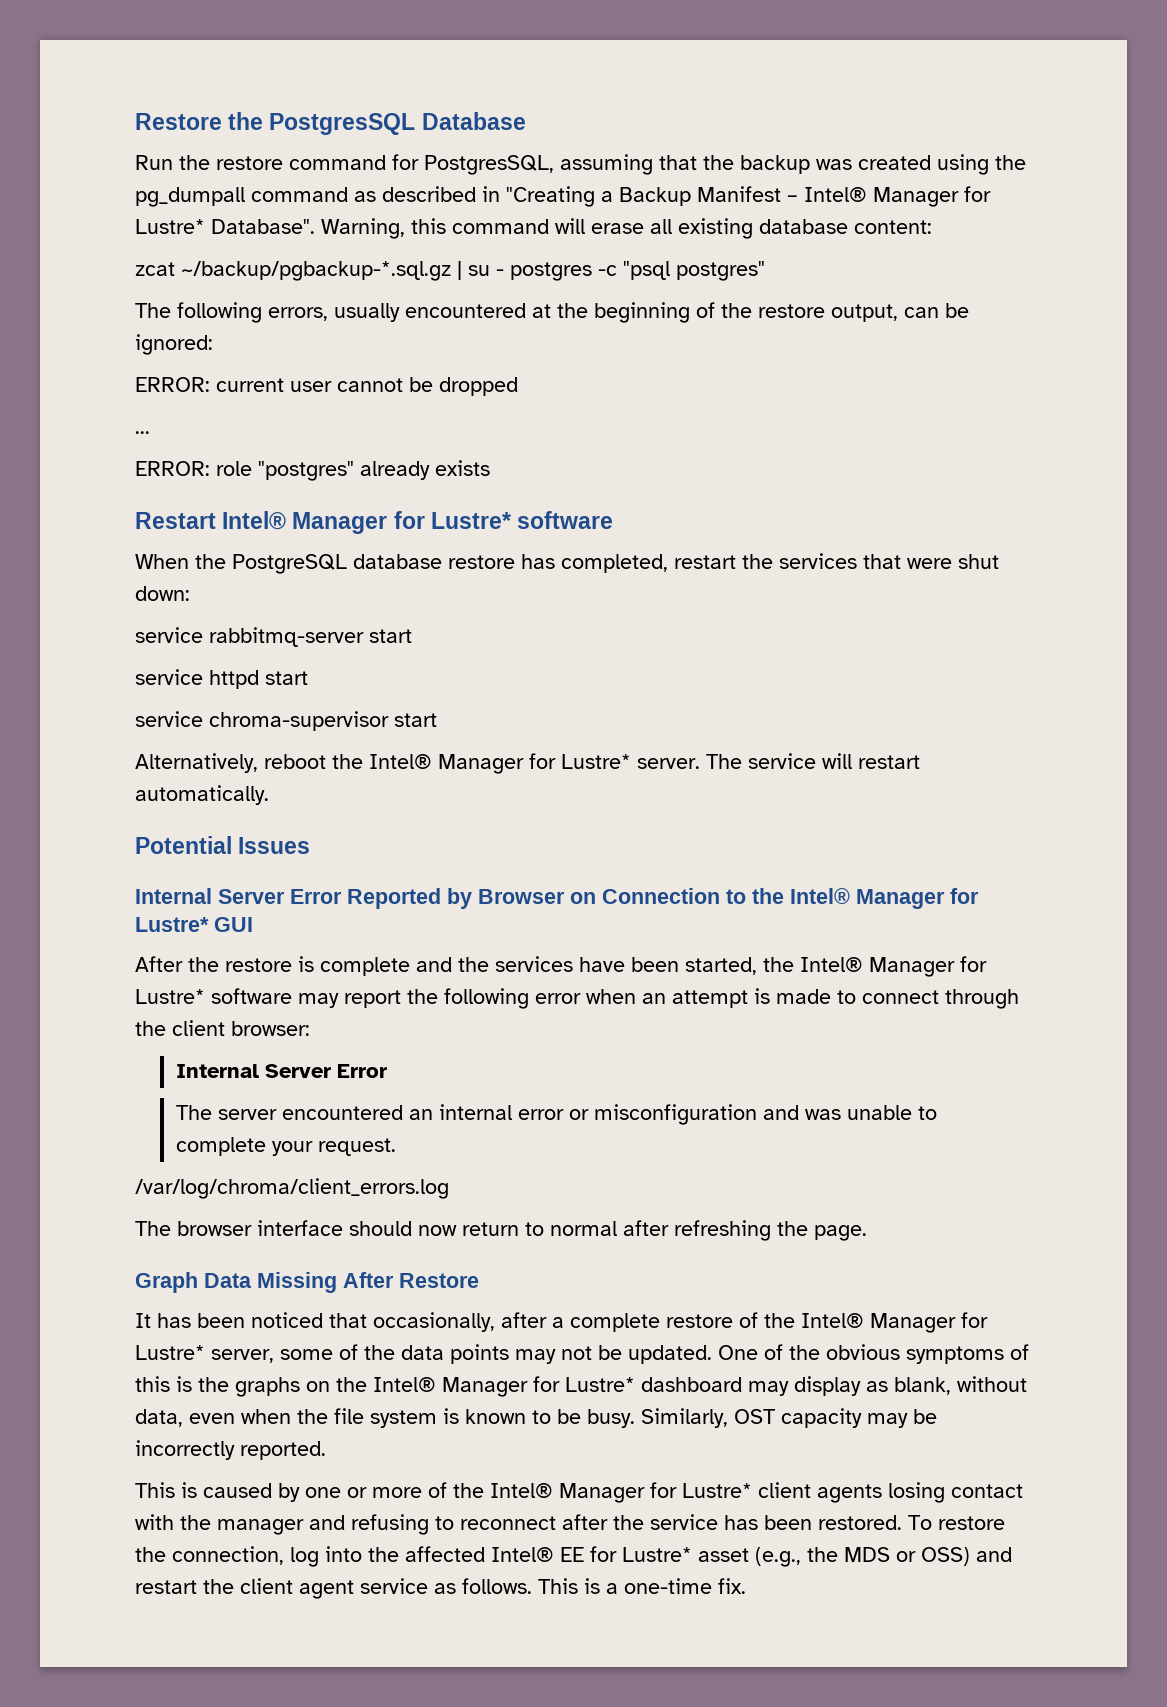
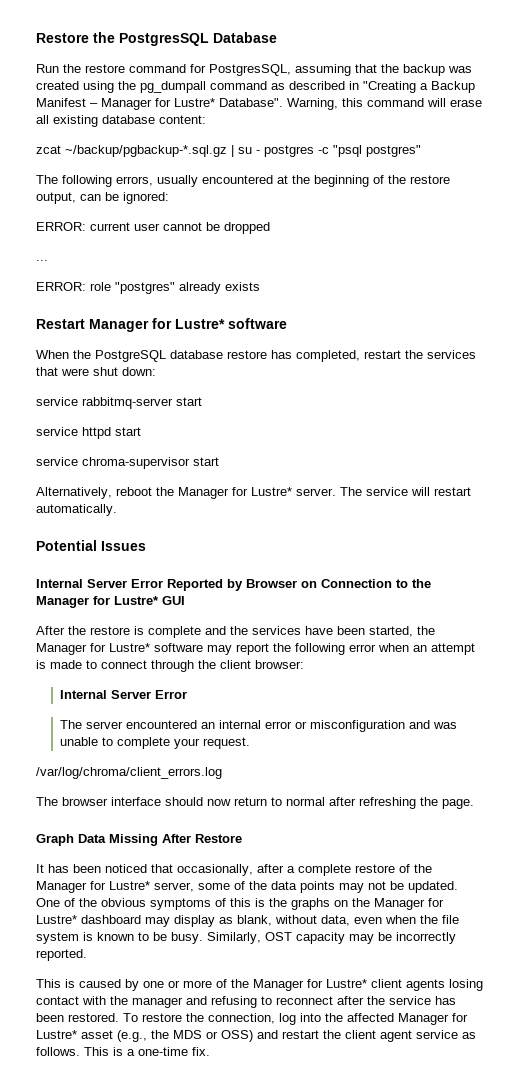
- Run the restore command for PostgresSQL, assuming that the backup was created using the pg_dumpall command as described in "Creating a Backup Manifest – Intel® Manager for Lustre* Database".
+ Run the restore command for PostgresSQL, assuming that the backup was created using the pg_dumpall command as described in "Creating a Backup Manifest – Manager for Lustre* Database".
- Restart Intel® Manager for Lustre* software
+ Restart Manager for Lustre* software
- Alternatively, reboot the Intel® Manager for Lustre* server.
+ Alternatively, reboot the Manager for Lustre* server.
- Internal Server Error Reported by Browser on Connection to the Intel® Manager for Lustre* GUI
+ Internal Server Error Reported by Browser on Connection to the Manager for Lustre* GUI
- After the restore is complete and the services have been started, the Intel® Manager for Lustre* software may report the following error when an attempt is made to connect through the client browser:
+ After the restore is complete and the services have been started, the Manager for Lustre* software may report the following error when an attempt is made to connect through the client browser:
- It has been noticed that occasionally, after a complete restore of the Intel® Manager for Lustre* server, some of the data points may not be updated.
+ It has been noticed that occasionally, after a complete restore of the Manager for Lustre* server, some of the data points may not be updated.
- One of the obvious symptoms of this is the graphs on the Intel® Manager for Lustre* dashboard may display as blank, without data, even when the file system is known to be busy.
+ One of the obvious symptoms of this is the graphs on the Manager for Lustre* dashboard may display as blank, without data, even when the file system is known to be busy.
- This is caused by one or more of the Intel® Manager for Lustre* client agents losing contact with the manager and refusing to reconnect after the service has been restored.
+ This is caused by one or more of the Manager for Lustre* client agents losing contact with the manager and refusing to reconnect after the service has been restored.
- To restore the connection, log into the affected Intel® EE for Lustre* asset (e.g., the MDS or OSS) and restart the client agent service as follows.
+ To restore the connection, log into the affected Manager for Lustre* asset (e.g., the MDS or OSS) and restart the client agent service as follows.

